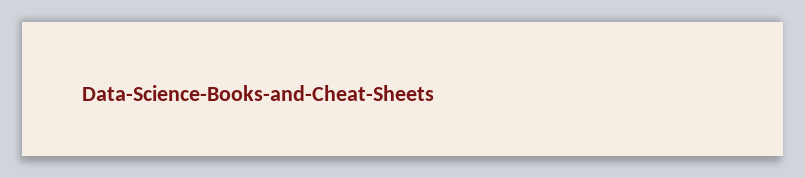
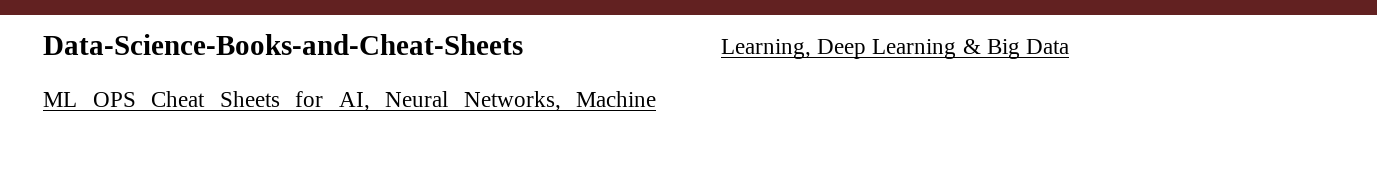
+ ML OPS Cheat Sheets for AI, Neural Networks, Machine Learning, Deep Learning & Big Data

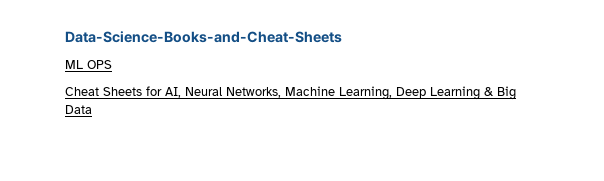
- ML OPS Cheat Sheets for AI, Neural Networks, Machine Learning, Deep Learning & Big Data
+ ML OPS
+ Cheat Sheets for AI, Neural Networks, Machine Learning, Deep Learning & Big Data

